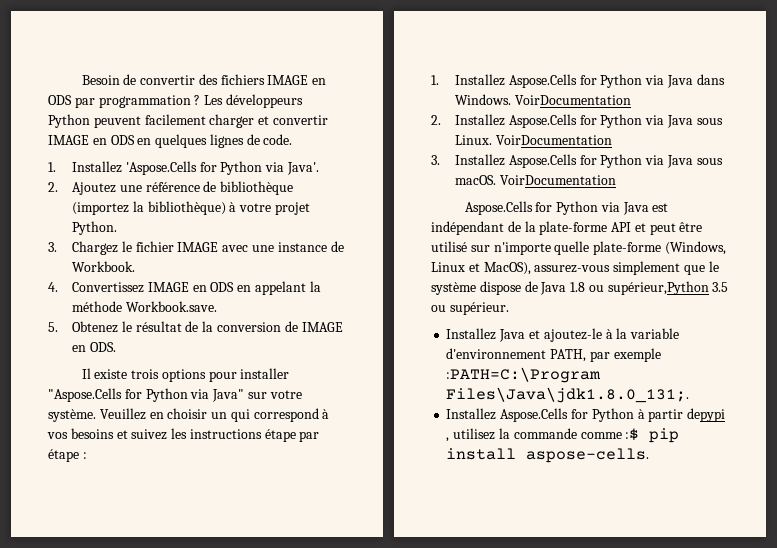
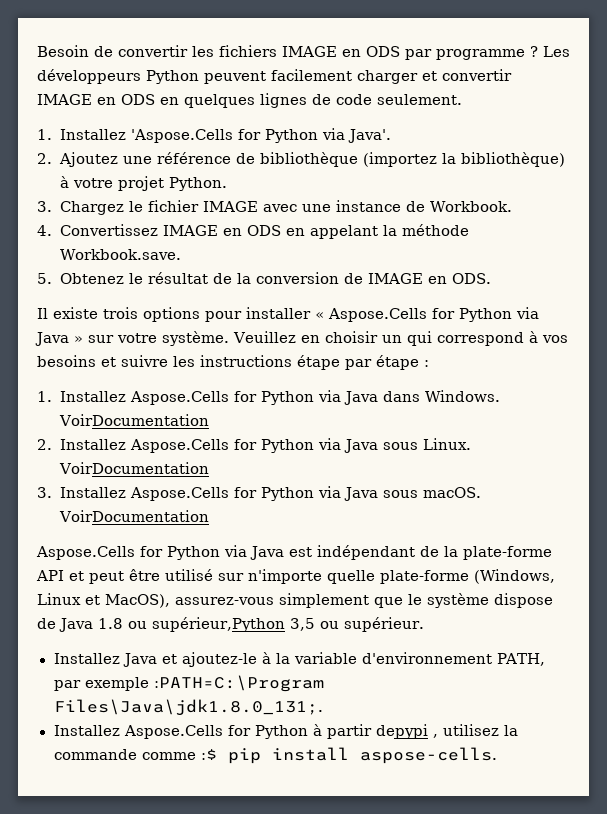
- Besoin de convertir des fichiers IMAGE en ODS par programmation ?
+ Besoin de convertir les fichiers IMAGE en ODS par programme ?
- Les développeurs Python peuvent facilement charger et convertir IMAGE en ODS en quelques lignes de code.
+ Les développeurs Python peuvent facilement charger et convertir IMAGE en ODS en quelques lignes de code seulement.
- Il existe trois options pour installer "Aspose.Cells for Python via Java" sur votre système.
+ Il existe trois options pour installer « Aspose.Cells for Python via Java » sur votre système.
- Veuillez en choisir un qui correspond à vos besoins et suivez les instructions étape par étape :
+ Veuillez en choisir un qui correspond à vos besoins et suivre les instructions étape par étape :
- Aspose.Cells for Python via Java est indépendant de la plate-forme API et peut être utilisé sur n'importe quelle plate-forme (Windows, Linux et MacOS), assurez-vous simplement que le système dispose de Java 1.8 ou supérieur,Python 3.5 ou supérieur.
+ Aspose.Cells for Python via Java est indépendant de la plate-forme API et peut être utilisé sur n'importe quelle plate-forme (Windows, Linux et MacOS), assurez-vous simplement que le système dispose de Java 1.8 ou supérieur,Python 3,5 ou supérieur.

